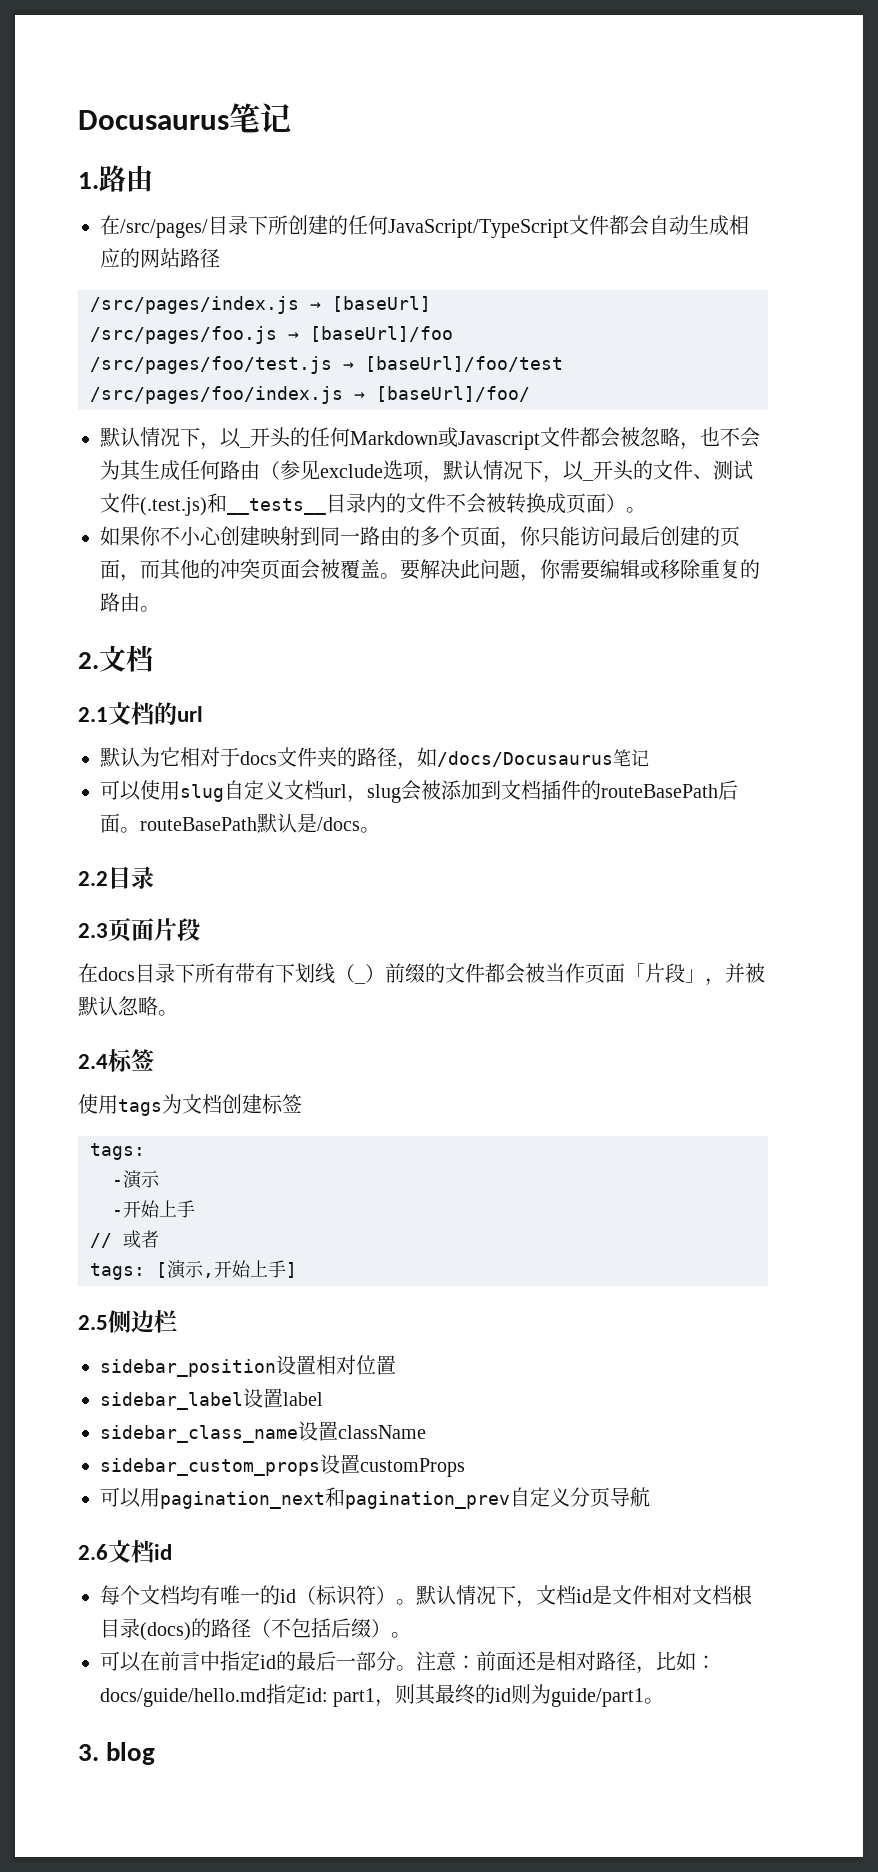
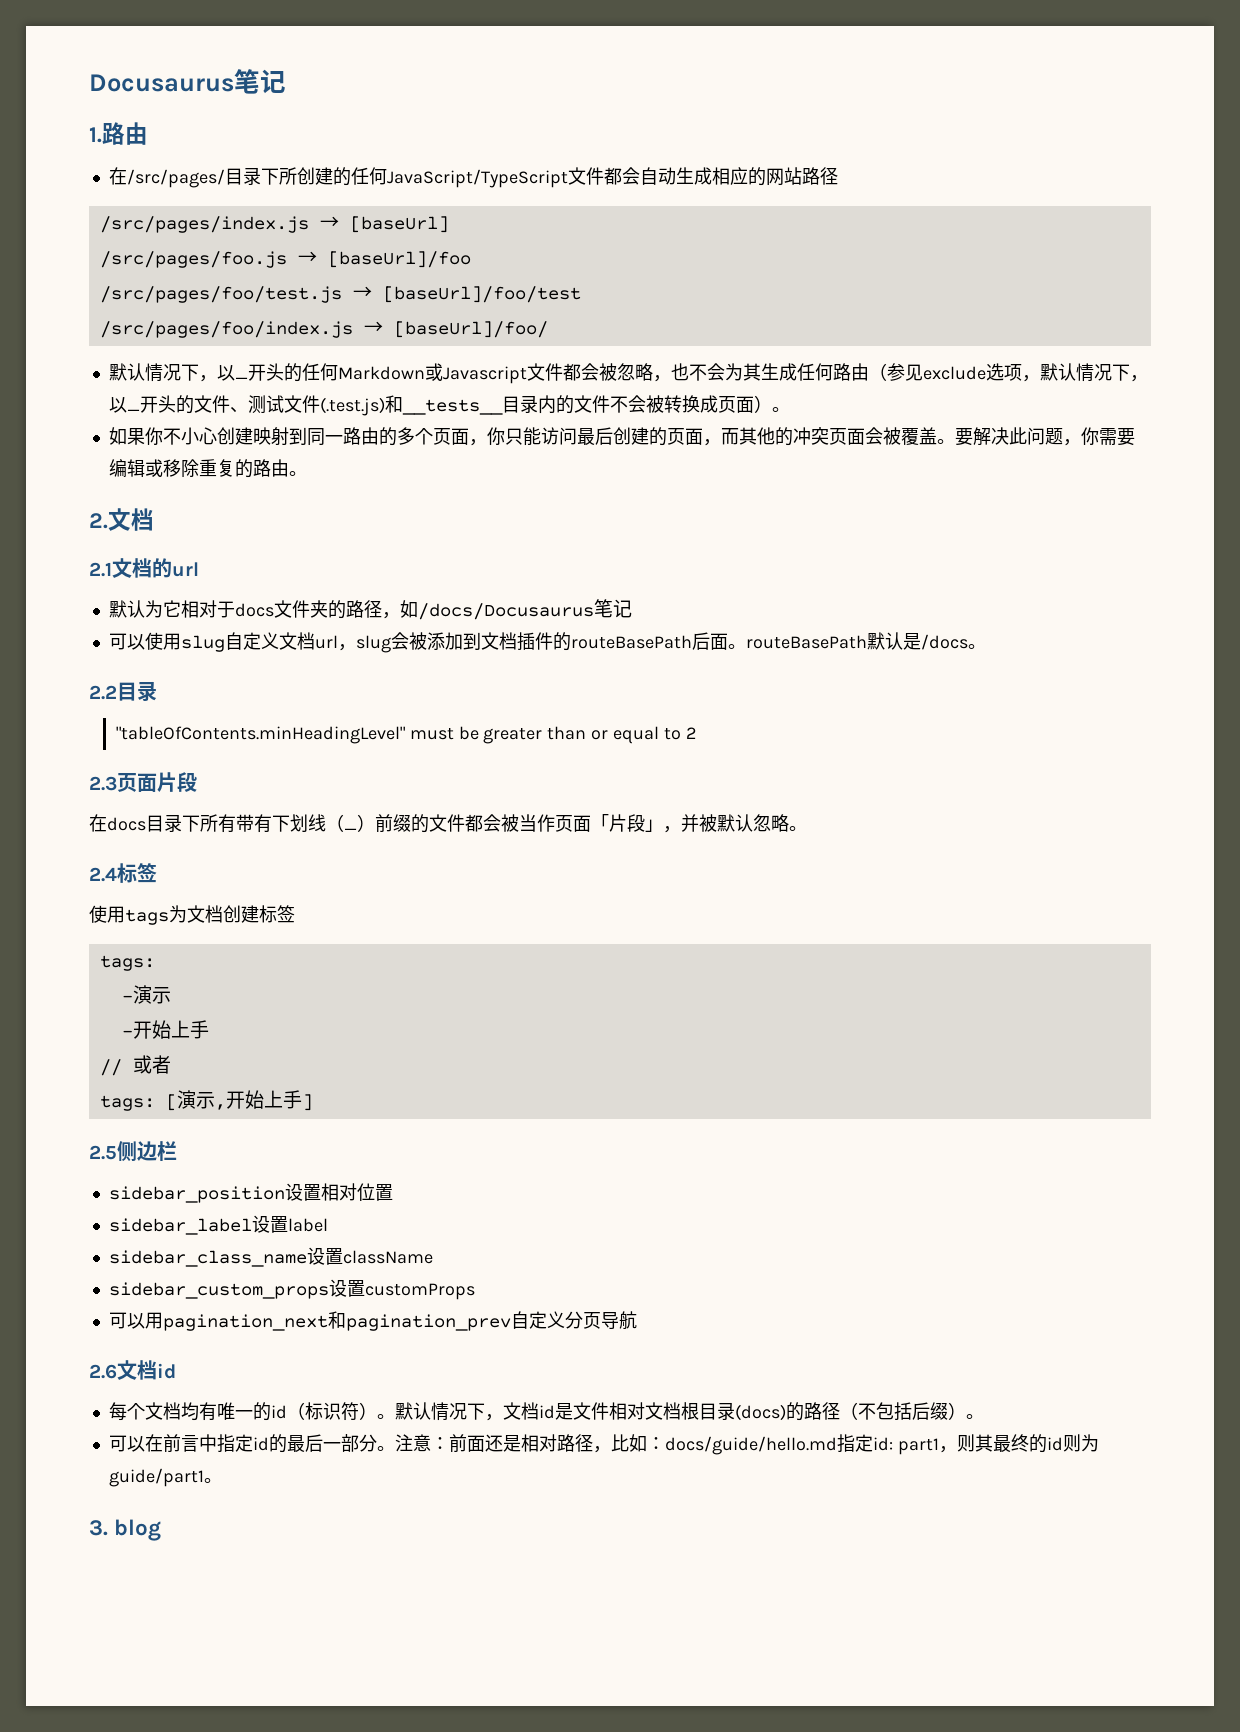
+ "tableOfContents.minHeadingLevel" must be greater than or equal to 2

